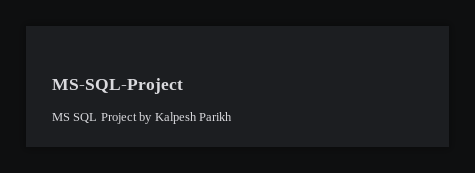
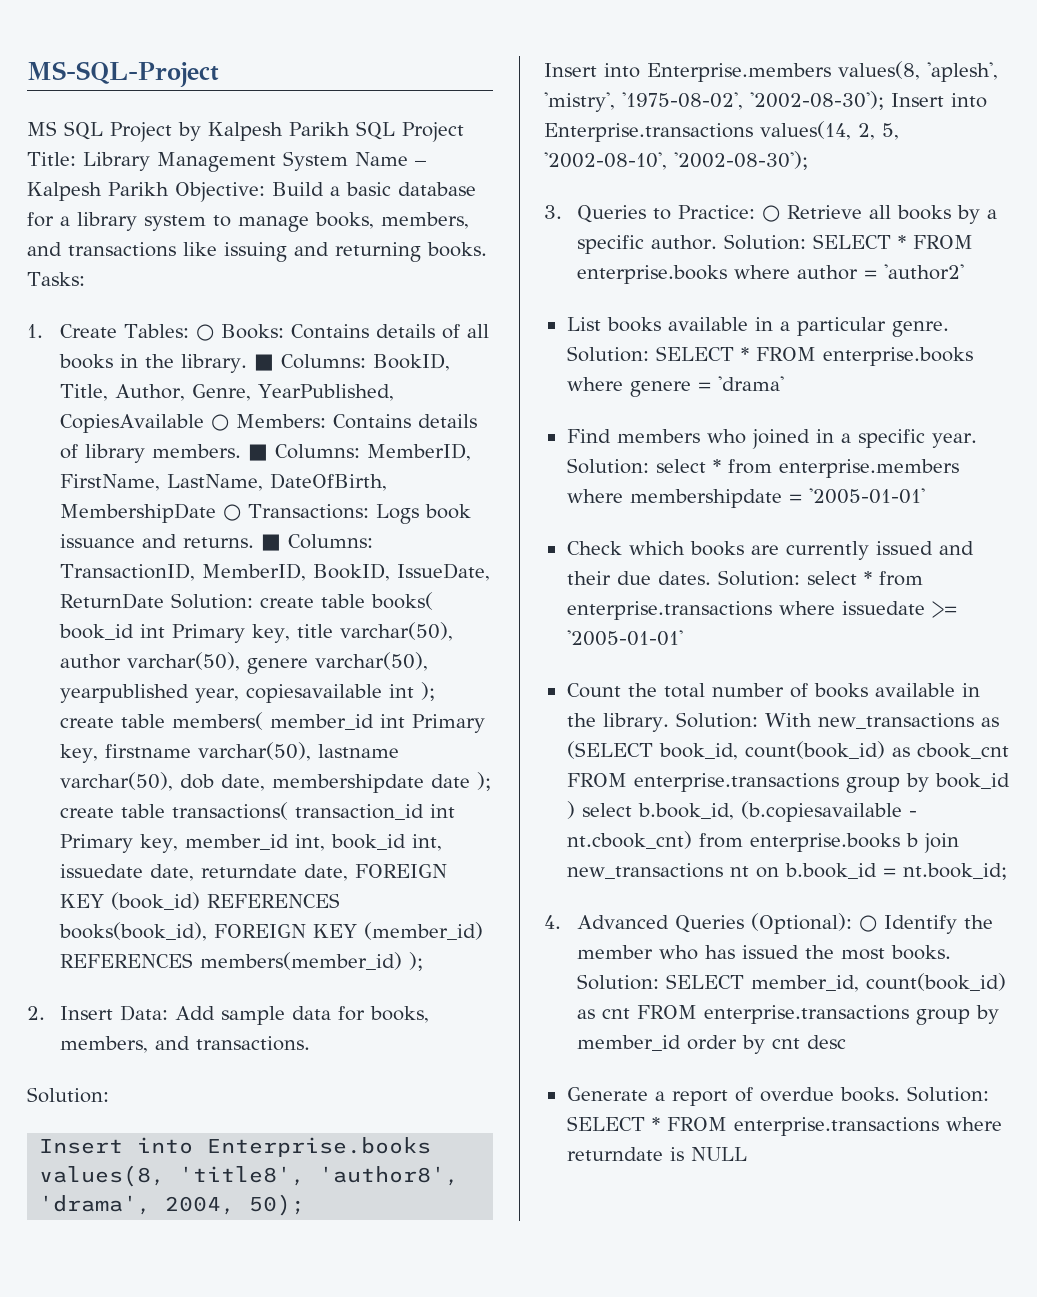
- MS SQL Project by Kalpesh Parikh
+ MS SQL Project by Kalpesh Parikh SQL Project Title: Library Management System Name – Kalpesh Parikh Objective: Build a basic database for a library system to manage books, members, and transactions like issuing and returning books. Tasks:
+ 1. Create Tables: ○ Books: Contains details of all books in the library. ■ Columns: BookID, Title, Author, Genre, YearPublished, CopiesAvailable ○ Members: Contains details of library members. ■ Columns: MemberID, FirstName, LastName, DateOfBirth, MembershipDate ○ Transactions: Logs book issuance and returns. ■ Columns: TransactionID, MemberID, BookID, IssueDate, ReturnDate Solution: create table books( book_id int Primary key, title varchar(50), author varchar(50), genere varchar(50), yearpublished year, copiesavailable int ); create table members( member_id int Primary key, firstname varchar(50), lastname varchar(50), dob date, membershipdate date ); create table transactions( transaction_id int Primary key, member_id int, book_id int, issuedate date, returndate date, FOREIGN KEY (book_id) REFERENCES books(book_id), FOREIGN KEY (member_id) REFERENCES members(member_id) );
+ 2. Insert Data: Add sample data for books, members, and transactions.
+ Solution:
+ Insert into Enterprise.books values(8, 'title8', 'author8', 'drama', 2004, 50);
+ Insert into Enterprise.members values(8, 'aplesh', 'mistry', '1975-08-02', '2002-08-30'); Insert into Enterprise.transactions values(14, 2, 5, '2002-08-10', '2002-08-30');
+ 3. Queries to Practice: ○ Retrieve all books by a specific author. Solution: SELECT * FROM enterprise.books where author = 'author2'
+ List books available in a particular genre. Solution: SELECT * FROM enterprise.books where genere = 'drama'
+ Find members who joined in a specific year. Solution: select * from enterprise.members where membershipdate = '2005-01-01'
+ Check which books are currently issued and their due dates. Solution: select * from enterprise.transactions where issuedate >= '2005-01-01'
+ Count the total number of books available in the library. Solution: With new_transactions as (SELECT book_id, count(book_id) as cbook_cnt FROM enterprise.transactions group by book_id ) select b.book_id, (b.copiesavailable - nt.cbook_cnt) from enterprise.books b join new_transactions nt on b.book_id = nt.book_id;
+ 4. Advanced Queries (Optional): ○ Identify the member who has issued the most books. Solution: SELECT member_id, count(book_id) as cnt FROM enterprise.transactions group by member_id order by cnt desc
+ Generate a report of overdue books. Solution: SELECT * FROM enterprise.transactions where returndate is NULL

